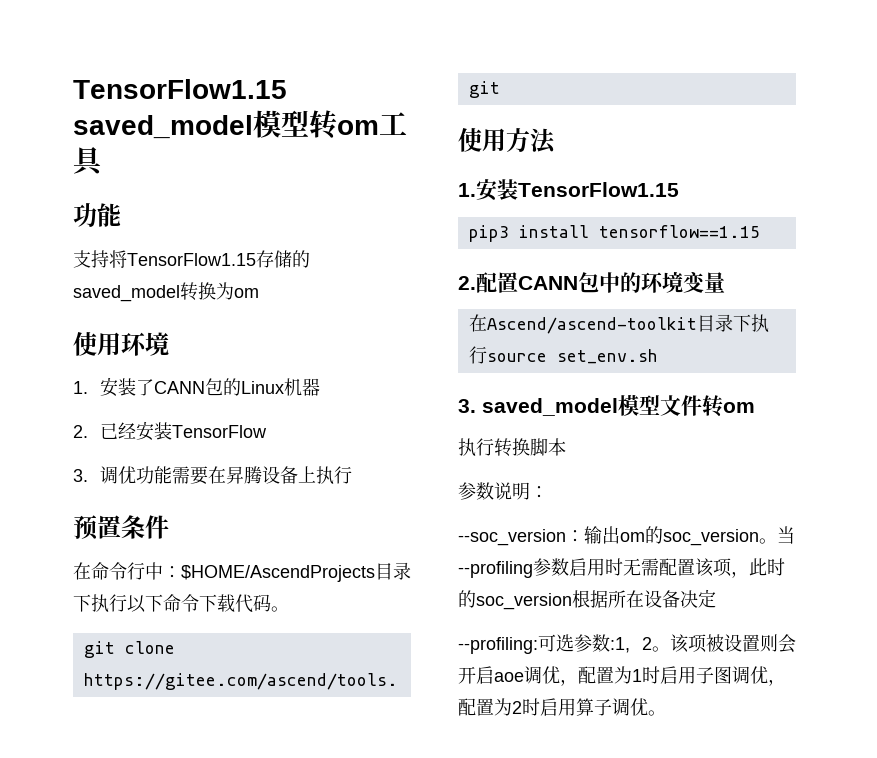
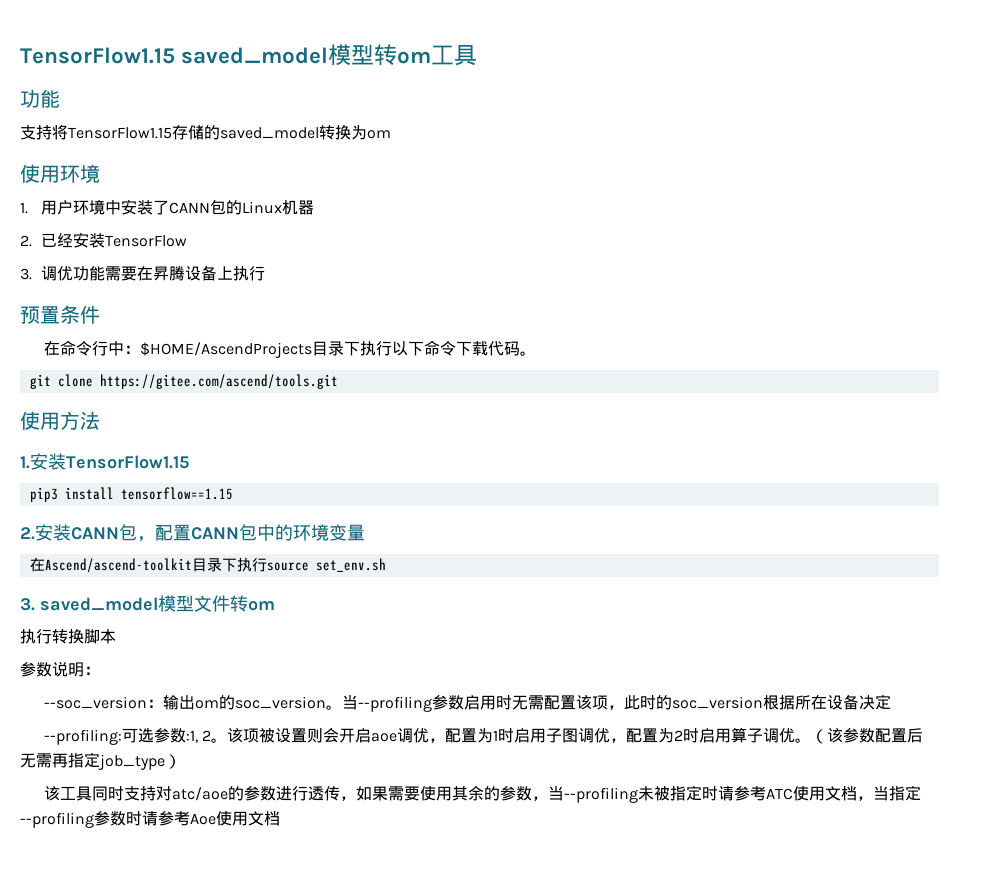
- 1.安装了CANN包的Linux机器
+ 1.用户环境中安装了CANN包的Linux机器
- 2.配置CANN包中的环境变量
+ 2.安装CANN包，配置CANN包中的环境变量
+ （该参数配置后无需再指定job_type）
+ 该工具同时支持对atc/aoe的参数进行透传，如果需要使用其余的参数，当--profiling未被指定时请参考ATC使用文档，当指定--profiling参数时请参考Aoe使用文档

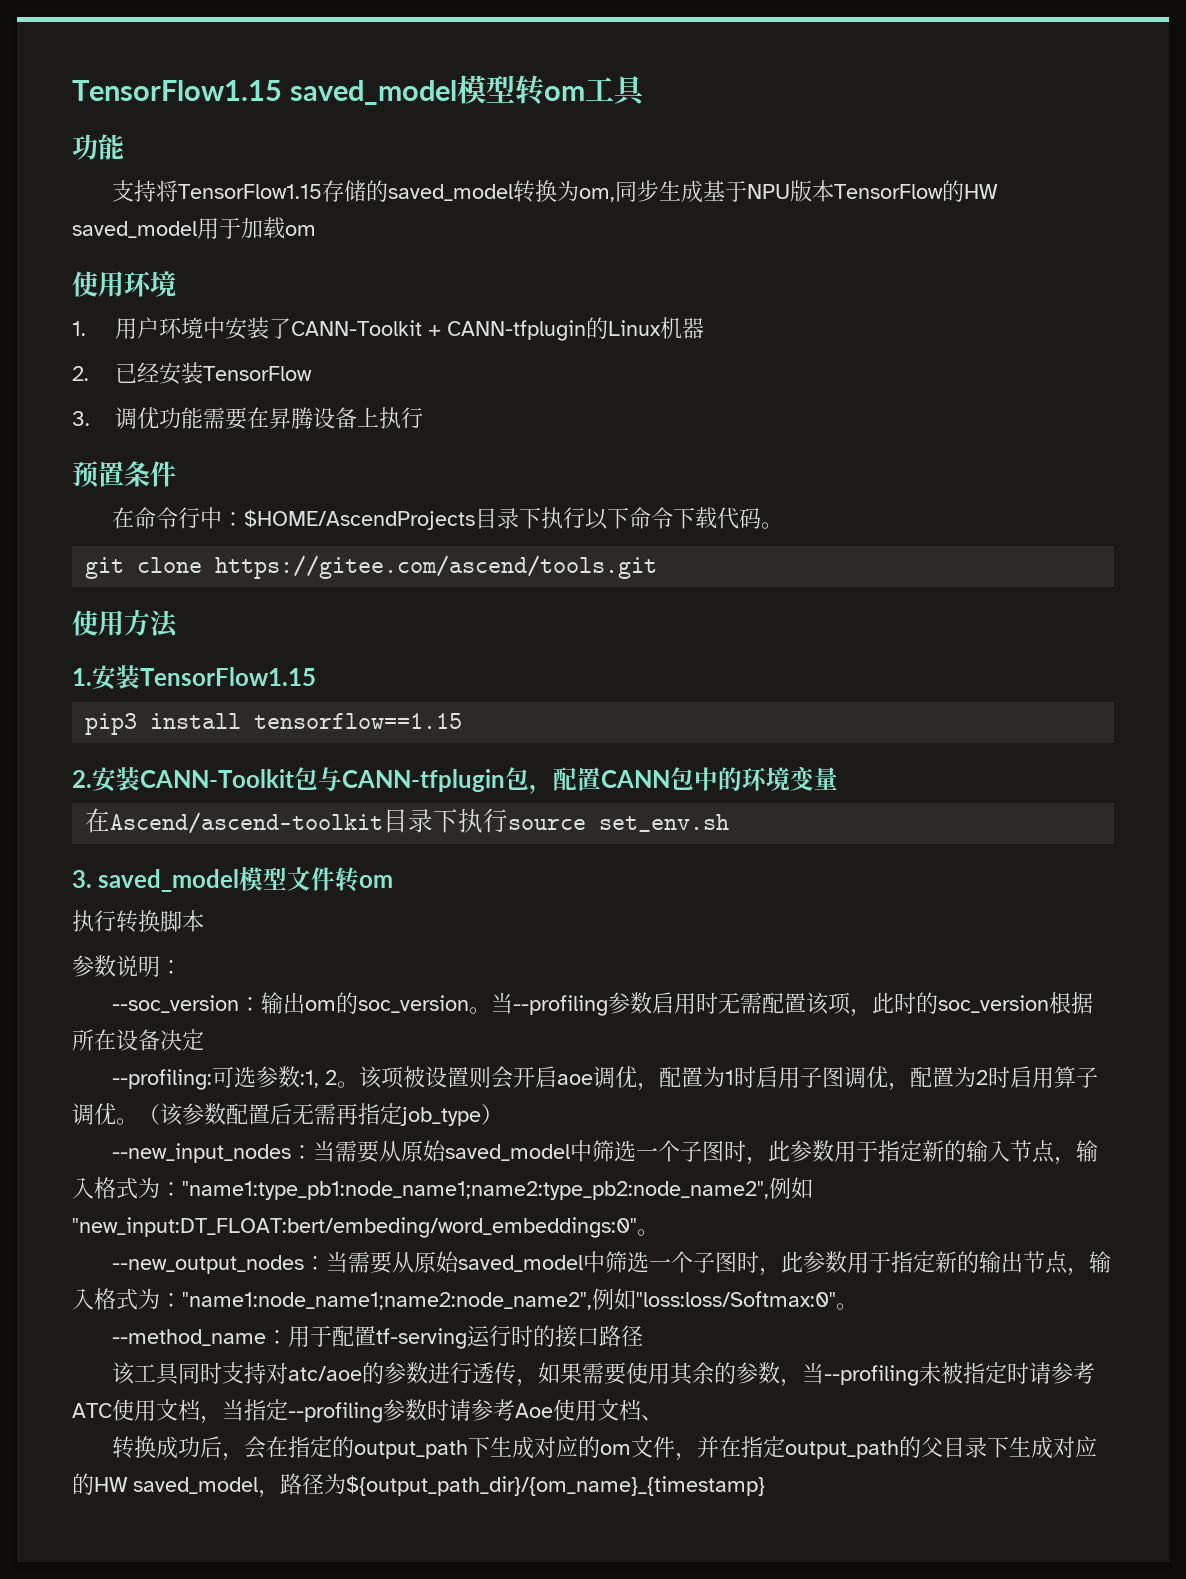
- 支持将TensorFlow1.15存储的saved_model转换为om
+ 支持将TensorFlow1.15存储的saved_model转换为om,同步生成基于NPU版本TensorFlow的HW saved_model用于加载om
- 1.用户环境中安装了CANN包的Linux机器
+ 1.用户环境中安装了CANN-Toolkit + CANN-tfplugin的Linux机器
- 2.安装CANN包，配置CANN包中的环境变量
+ 2.安装CANN-Toolkit包与CANN-tfplugin包，配置CANN包中的环境变量
+ --new_input_nodes：当需要从原始saved_model中筛选一个子图时，此参数用于指定新的输入节点，输入格式为："name1:type_pb1:node_name1;name2:type_pb2:node_name2",例如"new_input:DT_FLOAT:bert/embeding/word_embeddings:0"。
+ --new_output_nodes：当需要从原始saved_model中筛选一个子图时，此参数用于指定新的输出节点，输入格式为："name1:node_name1;name2:node_name2",例如"loss:loss/Softmax:0"。
+ --method_name：用于配置tf-serving运行时的接口路径
- 该工具同时支持对atc/aoe的参数进行透传，如果需要使用其余的参数，当--profiling未被指定时请参考ATC使用文档，当指定--profiling参数时请参考Aoe使用文档
+ 该工具同时支持对atc/aoe的参数进行透传，如果需要使用其余的参数，当--profiling未被指定时请参考ATC使用文档，当指定--profiling参数时请参考Aoe使用文档、
+ 转换成功后，会在指定的output_path下生成对应的om文件，并在指定output_path的父目录下生成对应的HW saved_model，路径为${output_path_dir}/{om_name}_{timestamp}

